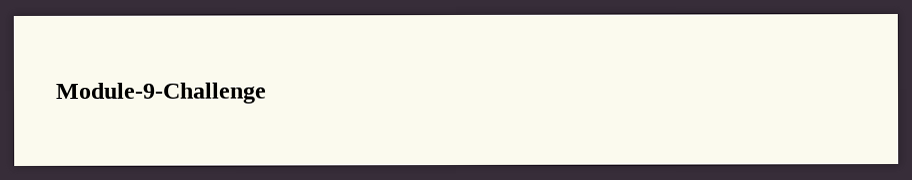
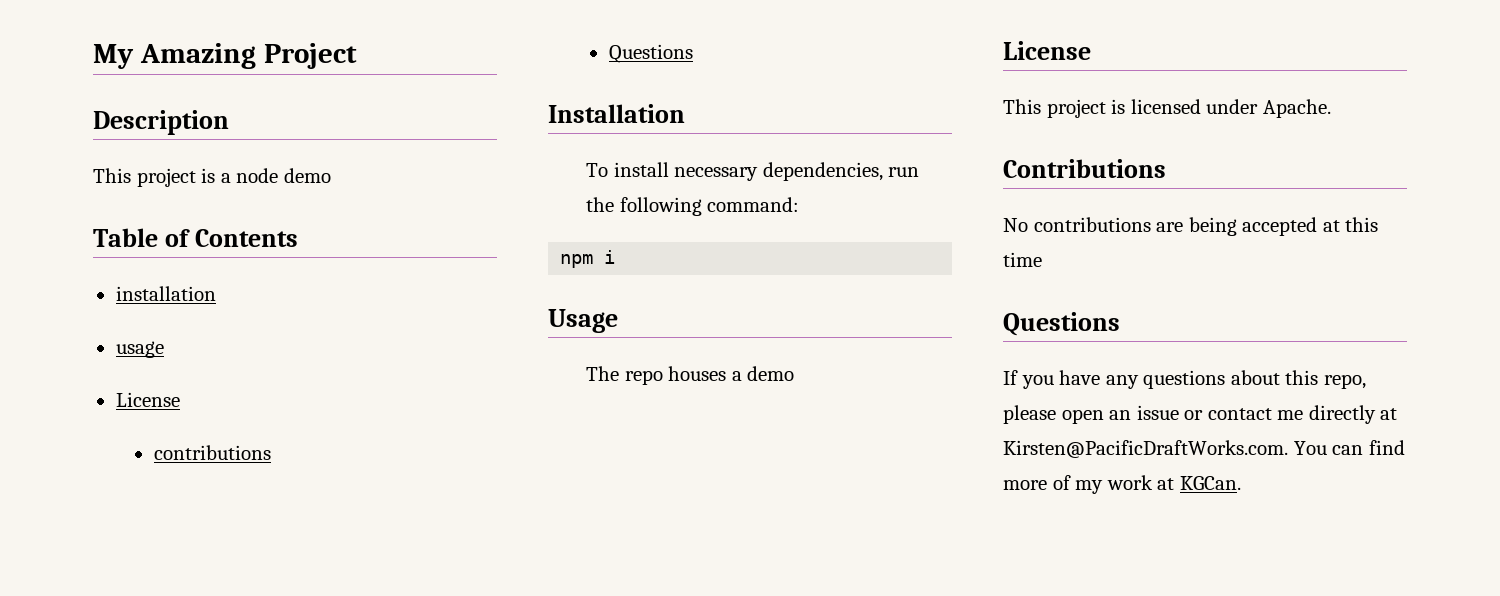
- Module-9-Challenge
+ My Amazing Project
+ Description
+ This project is a node demo
+ Table of Contents
+ installation
+ usage
+ License
+ contributions
+ Questions
+ Installation
+ To install necessary dependencies, run the following command:
+ npm i
+ Usage
+ The repo houses a demo
+ License
+ This project is licensed under Apache.
+ Contributions
+ No contributions are being accepted at this time
+ Questions
+ If you have any questions about this repo, please open an issue or contact me directly at Kirsten@PacificDraftWorks.com. You can find more of my work at KGCan.

